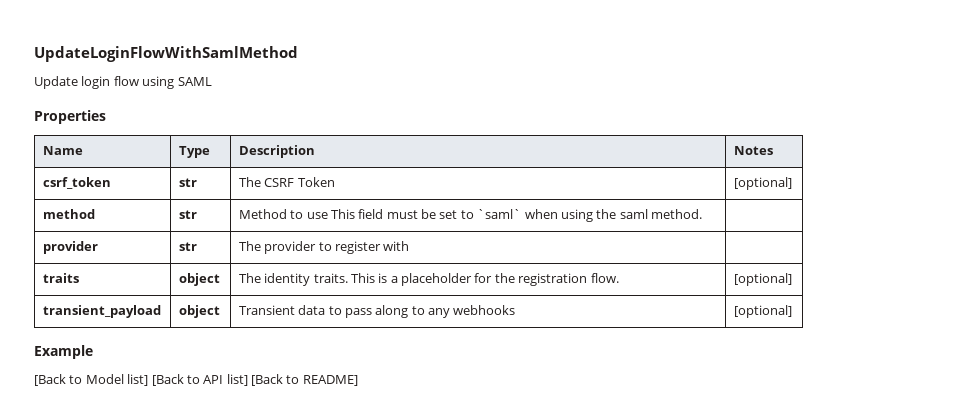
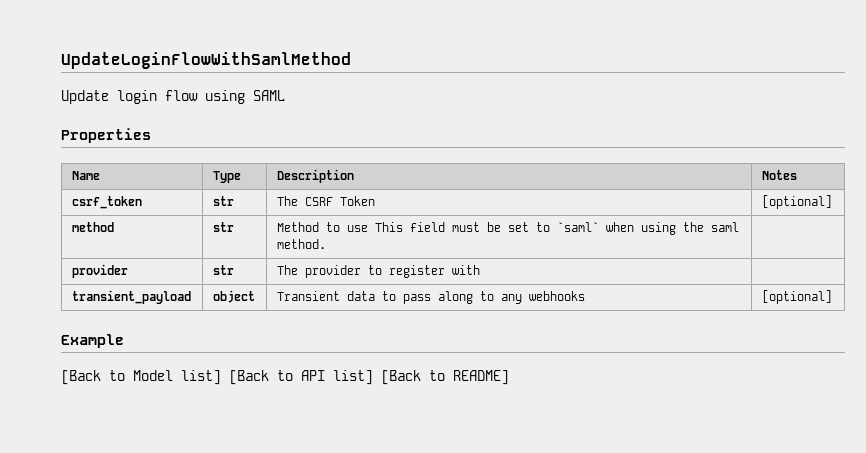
- traits | object | The identity traits. This is a placeholder for the registration flow. | [optional]

